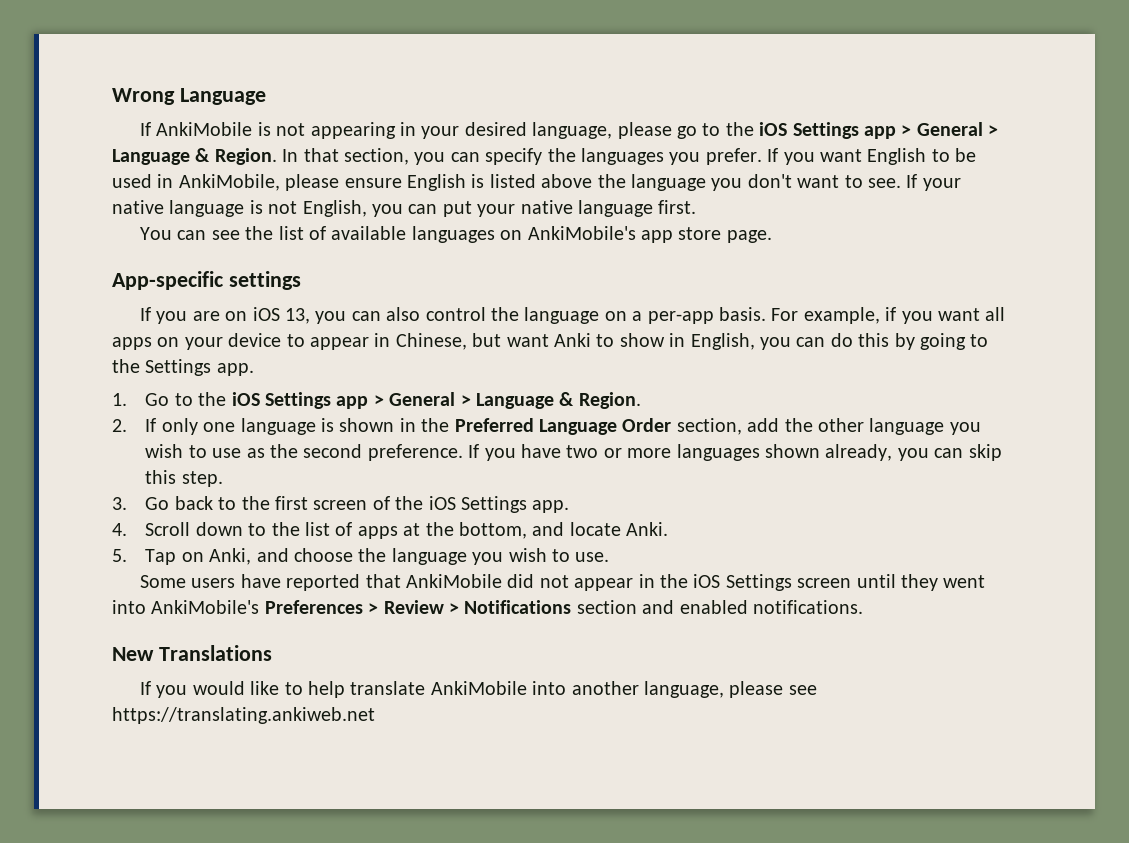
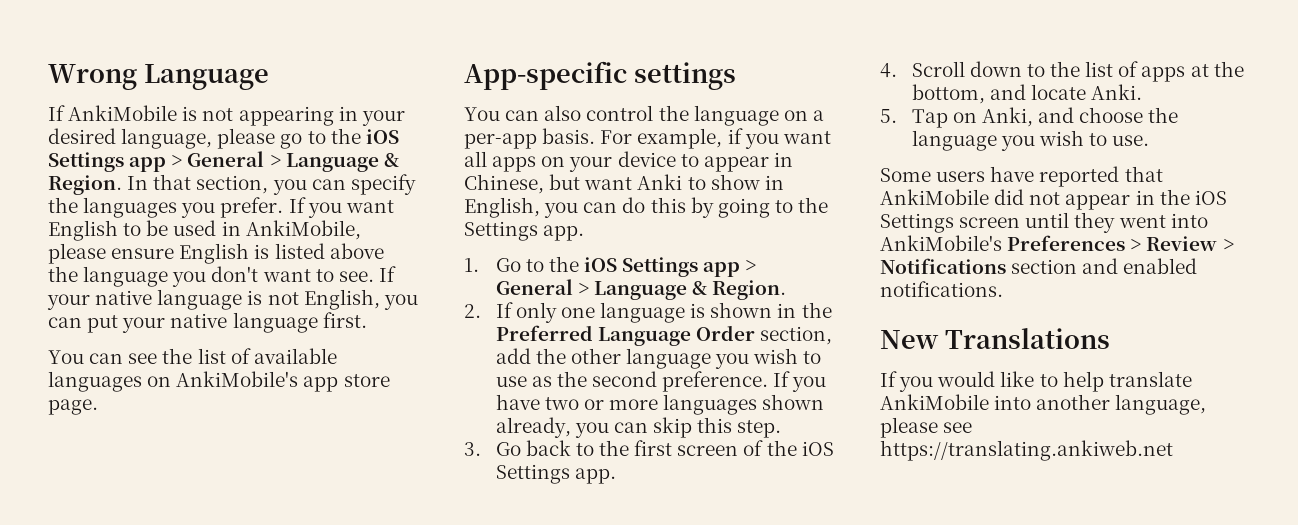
- If you are on iOS 13, you can also control the language on a per-app basis.
+ You can also control the language on a per-app basis.

